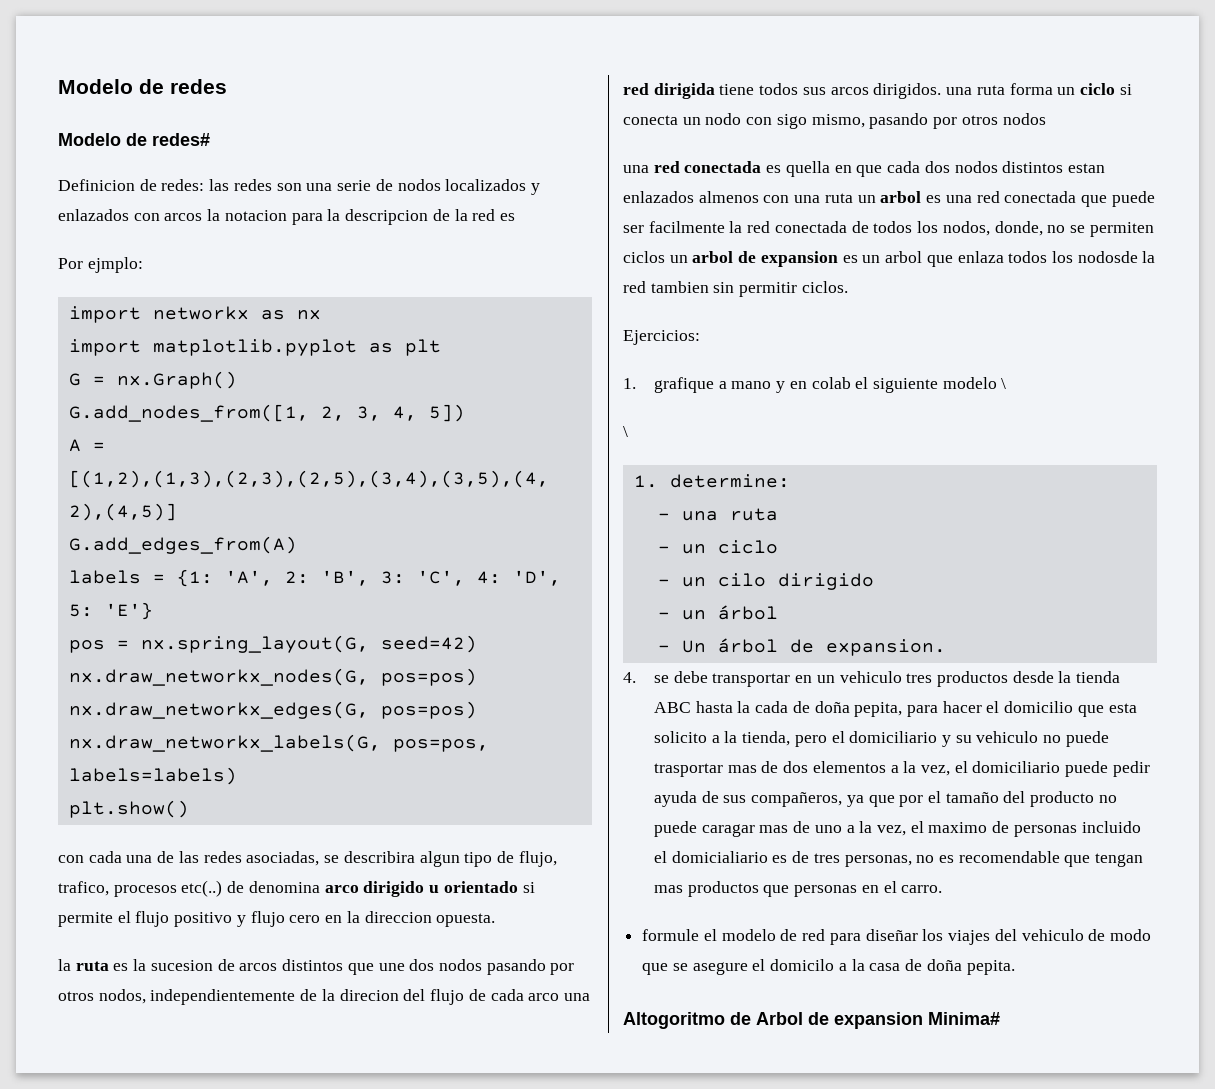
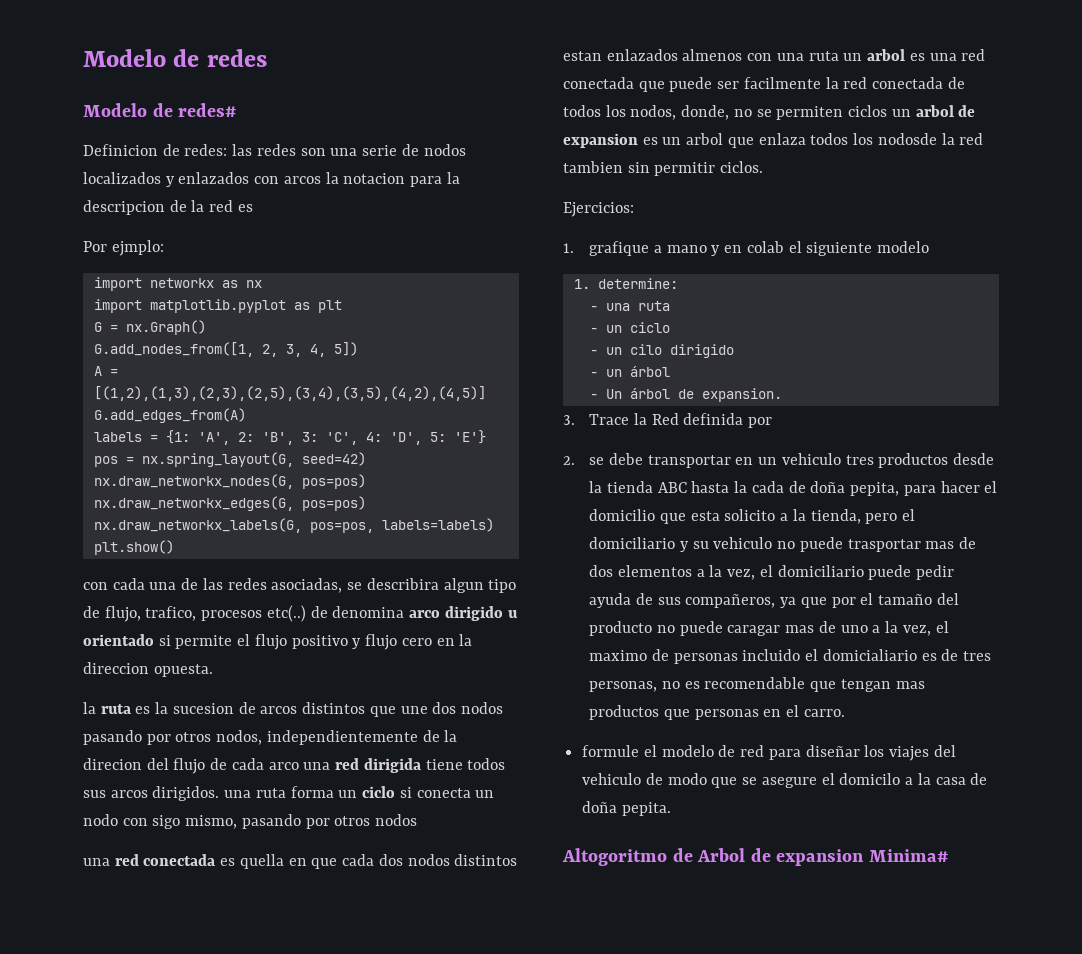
- 1. grafique a mano y en colab el siguiente modelo \
- \
+ 1. grafique a mano y en colab el siguiente modelo
- 4. se debe transportar en un vehiculo tres productos desde la tienda ABC hasta la cada de doña pepita, para hacer el domicilio que esta solicito a la tienda, pero el domiciliario y su vehiculo no puede trasportar mas de dos elementos a la vez, el domiciliario puede pedir ayuda de sus compañeros, ya que por el tamaño del producto no puede caragar mas de uno a la vez, el maximo de personas incluido el domicialiario es de tres personas, no es recomendable que tengan mas productos que personas en el carro.
+ 3. Trace la Red definida por
+ 2. se debe transportar en un vehiculo tres productos desde la tienda ABC hasta la cada de doña pepita, para hacer el domicilio que esta solicito a la tienda, pero el domiciliario y su vehiculo no puede trasportar mas de dos elementos a la vez, el domiciliario puede pedir ayuda de sus compañeros, ya que por el tamaño del producto no puede caragar mas de uno a la vez, el maximo de personas incluido el domicialiario es de tres personas, no es recomendable que tengan mas productos que personas en el carro.

